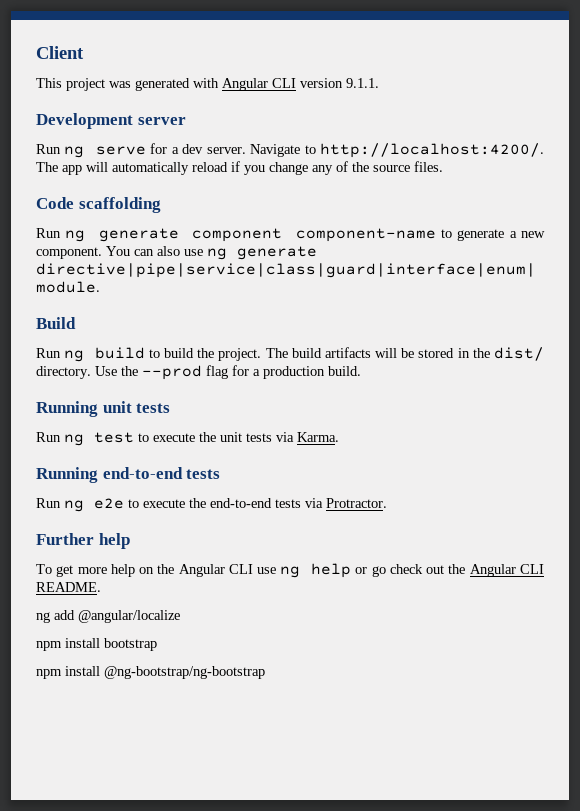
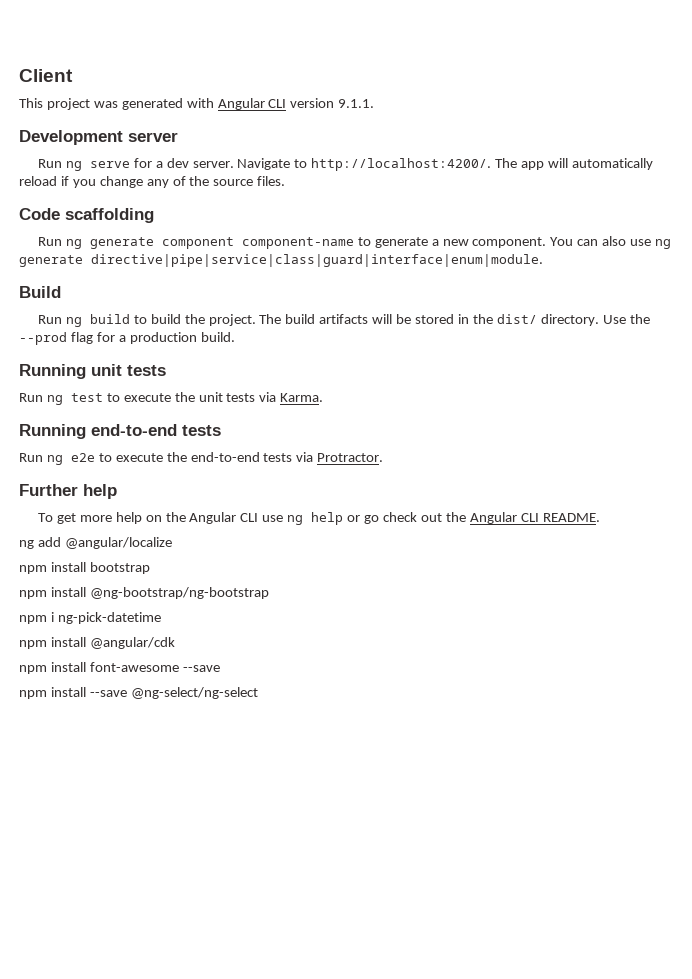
+ npm i ng-pick-datetime
+ npm install @angular/cdk
+ npm install font-awesome --save
+ npm install --save @ng-select/ng-select

